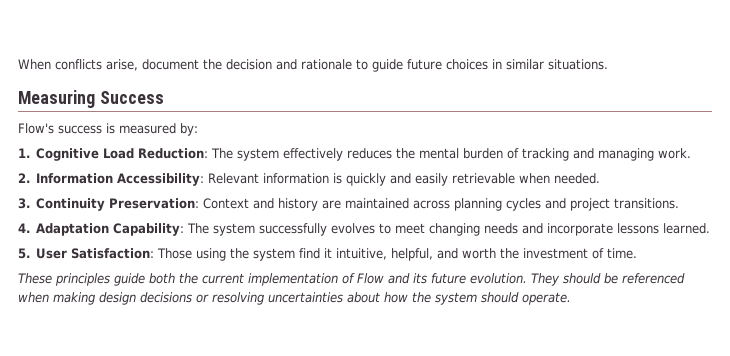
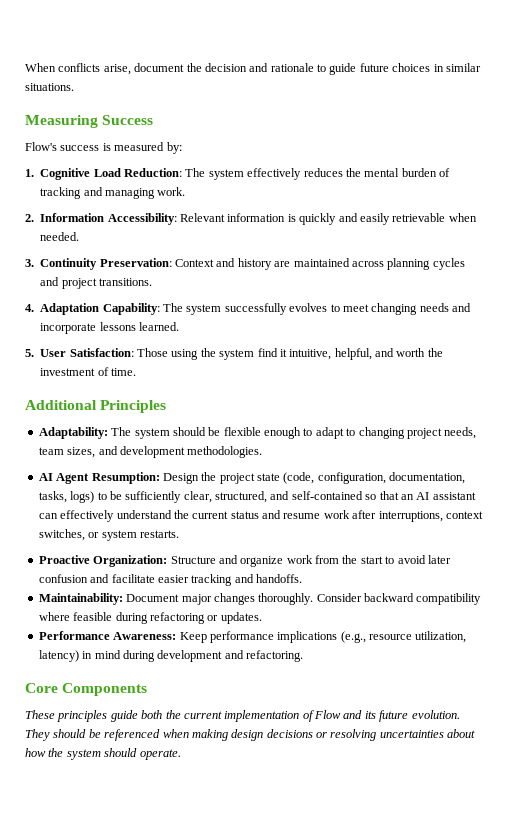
+ Additional Principles
+ Adaptability: The system should be flexible enough to adapt to changing project needs, team sizes, and development methodologies.
+ AI Agent Resumption: Design the project state (code, configuration, documentation, tasks, logs) to be sufficiently clear, structured, and self-contained so that an AI assistant can effectively understand the current status and resume work after interruptions, context switches, or system restarts.
+ Proactive Organization: Structure and organize work from the start to avoid later confusion and facilitate easier tracking and handoffs.
+ Maintainability: Document major changes thoroughly. Consider backward compatibility where feasible during refactoring or updates.
+ Performance Awareness: Keep performance implications (e.g., resource utilization, latency) in mind during development and refactoring.
+ Core Components

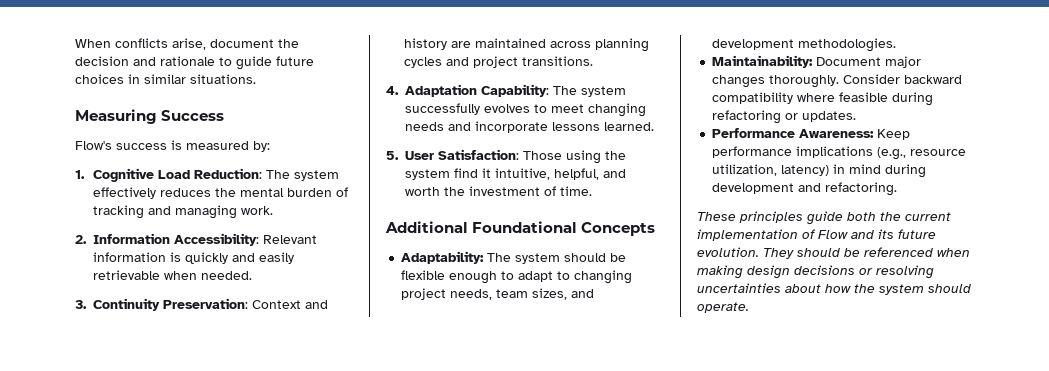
- Additional Principles
+ Additional Foundational Concepts
- AI Agent Resumption: Design the project state (code, configuration, documentation, tasks, logs) to be sufficiently clear, structured, and self-contained so that an AI assistant can effectively understand the current status and resume work after interruptions, context switches, or system restarts.
- Proactive Organization: Structure and organize work from the start to avoid later confusion and facilitate easier tracking and handoffs.
- Core Components

